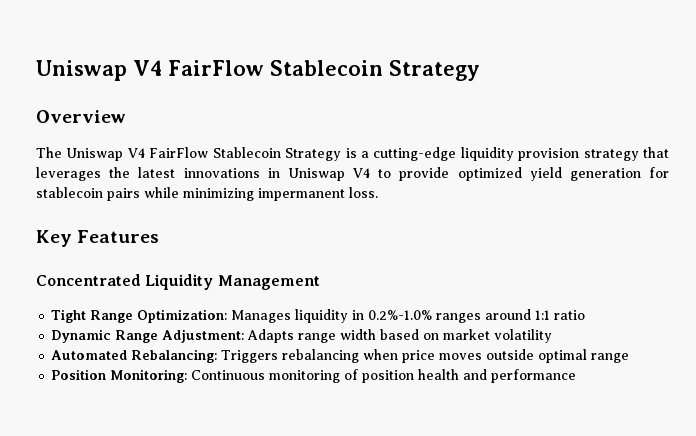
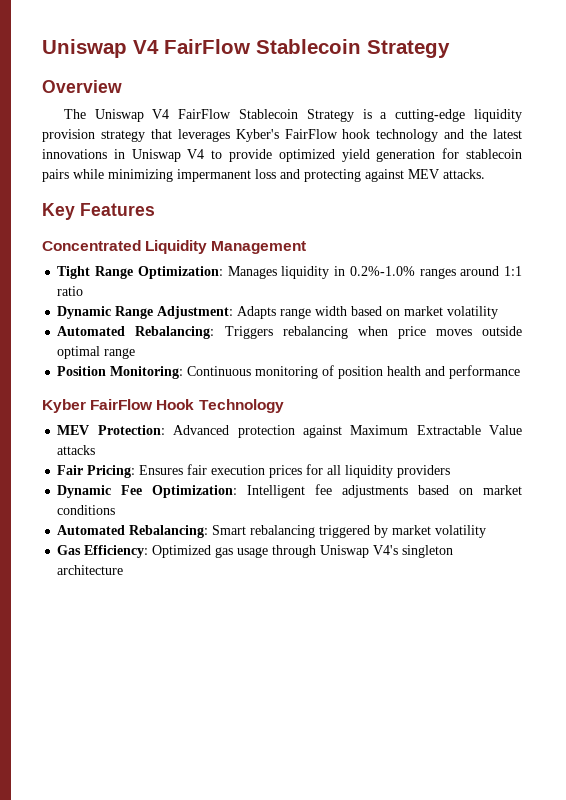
- The Uniswap V4 FairFlow Stablecoin Strategy is a cutting-edge liquidity provision strategy that leverages the latest innovations in Uniswap V4 to provide optimized yield generation for stablecoin pairs while minimizing impermanent loss.
+ The Uniswap V4 FairFlow Stablecoin Strategy is a cutting-edge liquidity provision strategy that leverages Kyber's FairFlow hook technology and the latest innovations in Uniswap V4 to provide optimized yield generation for stablecoin pairs while minimizing impermanent loss and protecting against MEV attacks.
+ Kyber FairFlow Hook Technology
+ MEV Protection: Advanced protection against Maximum Extractable Value attacks
+ Fair Pricing: Ensures fair execution prices for all liquidity providers
+ Dynamic Fee Optimization: Intelligent fee adjustments based on market conditions
+ Automated Rebalancing: Smart rebalancing triggered by market volatility
+ Gas Efficiency: Optimized gas usage through Uniswap V4's singleton architecture

